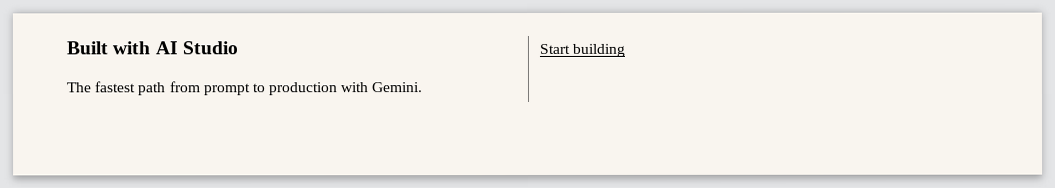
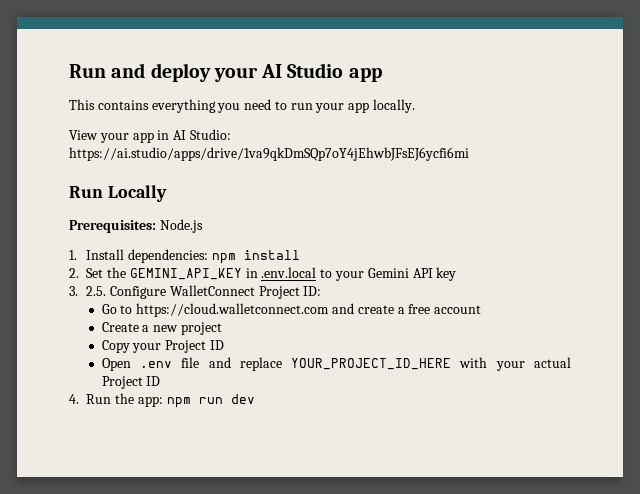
- Built with AI Studio
- The fastest path from prompt to production with Gemini.
- Start building
+ Run and deploy your AI Studio app
+ This contains everything you need to run your app locally.
+ View your app in AI Studio: https://ai.studio/apps/drive/1va9qkDmSQp7oY4jEhwbJFsEJ6ycfi6mi
+ Run Locally
+ Prerequisites: Node.js
+ 1. Install dependencies: npm install
+ 2. Set the GEMINI_API_KEY in .env.local to your Gemini API key
+ 3. 2.5. Configure WalletConnect Project ID:
+ Go to https://cloud.walletconnect.com and create a free account
+ Create a new project
+ Copy your Project ID
+ Open .env file and replace YOUR_PROJECT_ID_HERE with your actual Project ID
+ 4. Run the app: npm run dev

